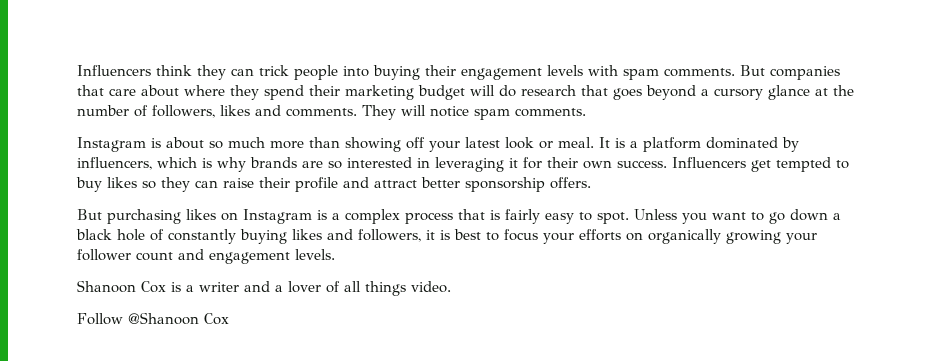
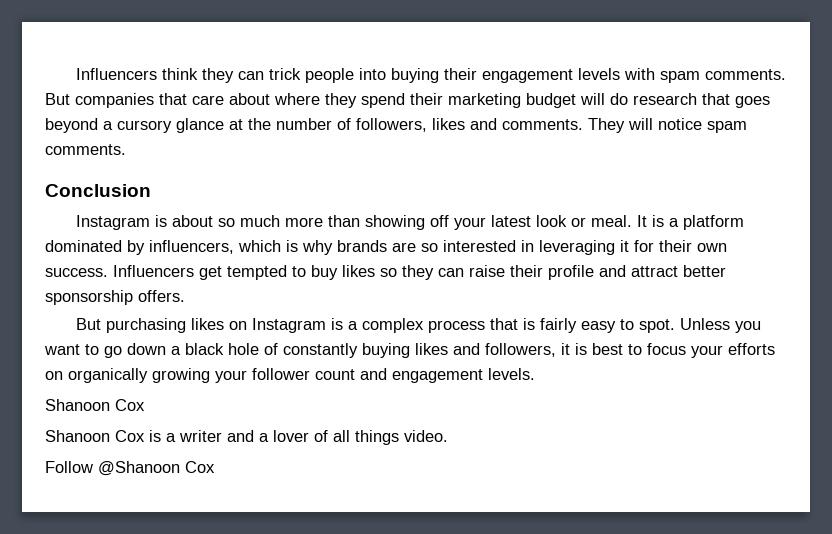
+ Conclusion
  Unless you want to go down a black hole of constantly buying likes and followers, it is best to focus your efforts on organically growing your follower count and engagement levels.
+ Shanoon Cox

